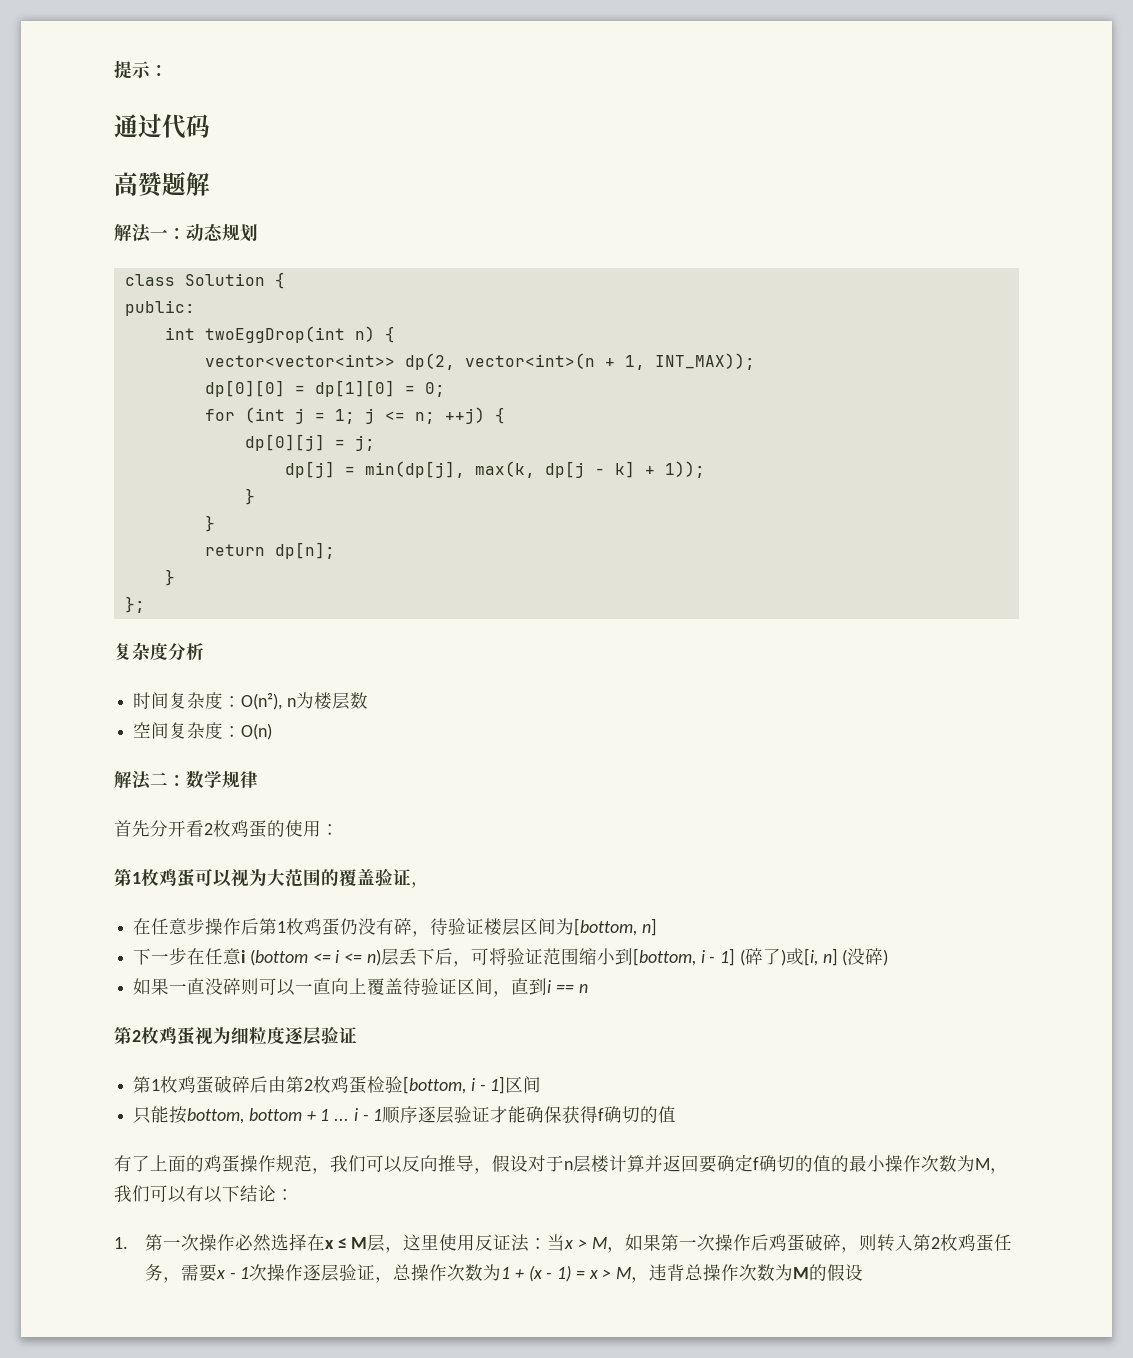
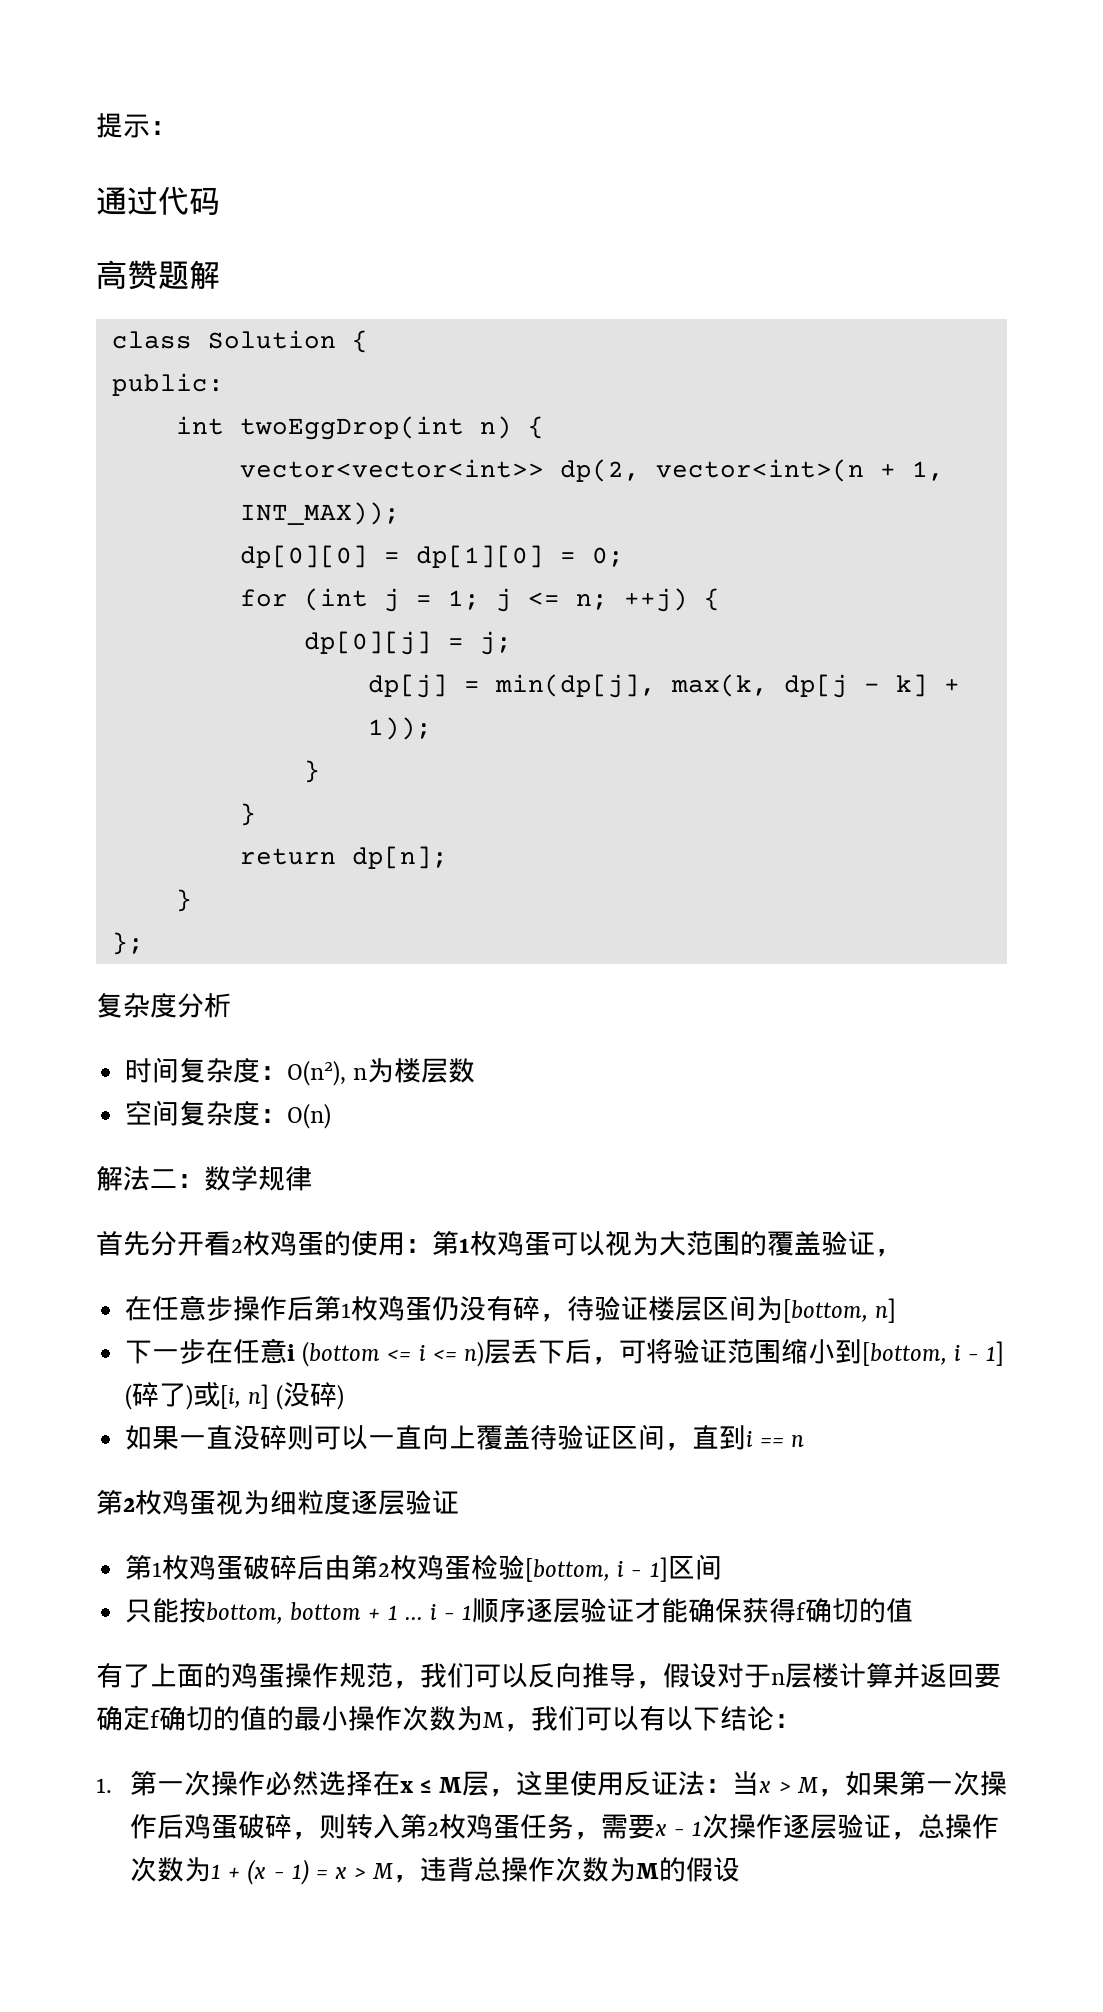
- 解法一：动态规划
- 首先分开看2枚鸡蛋的使用：
- 第1枚鸡蛋可以视为大范围的覆盖验证，
+ 首先分开看2枚鸡蛋的使用：第1枚鸡蛋可以视为大范围的覆盖验证，

